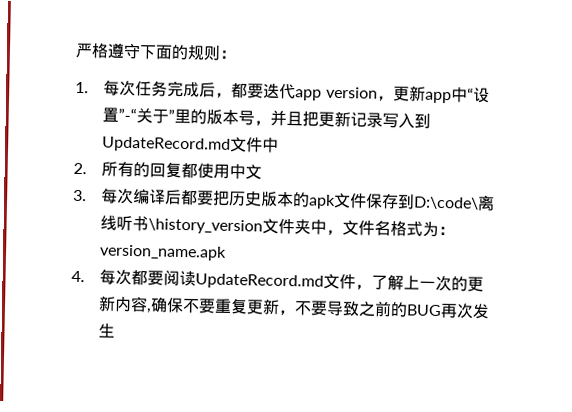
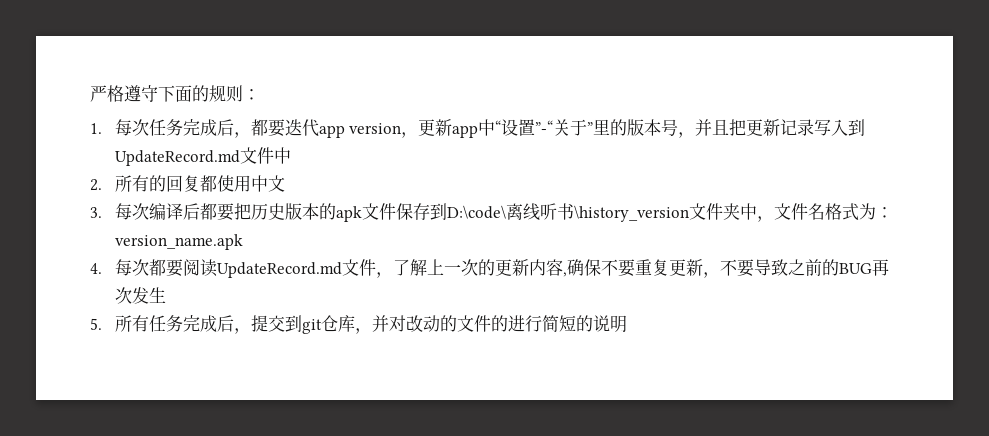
+ 5.所有任务完成后，提交到git仓库，并对改动的文件的进行简短的说明

